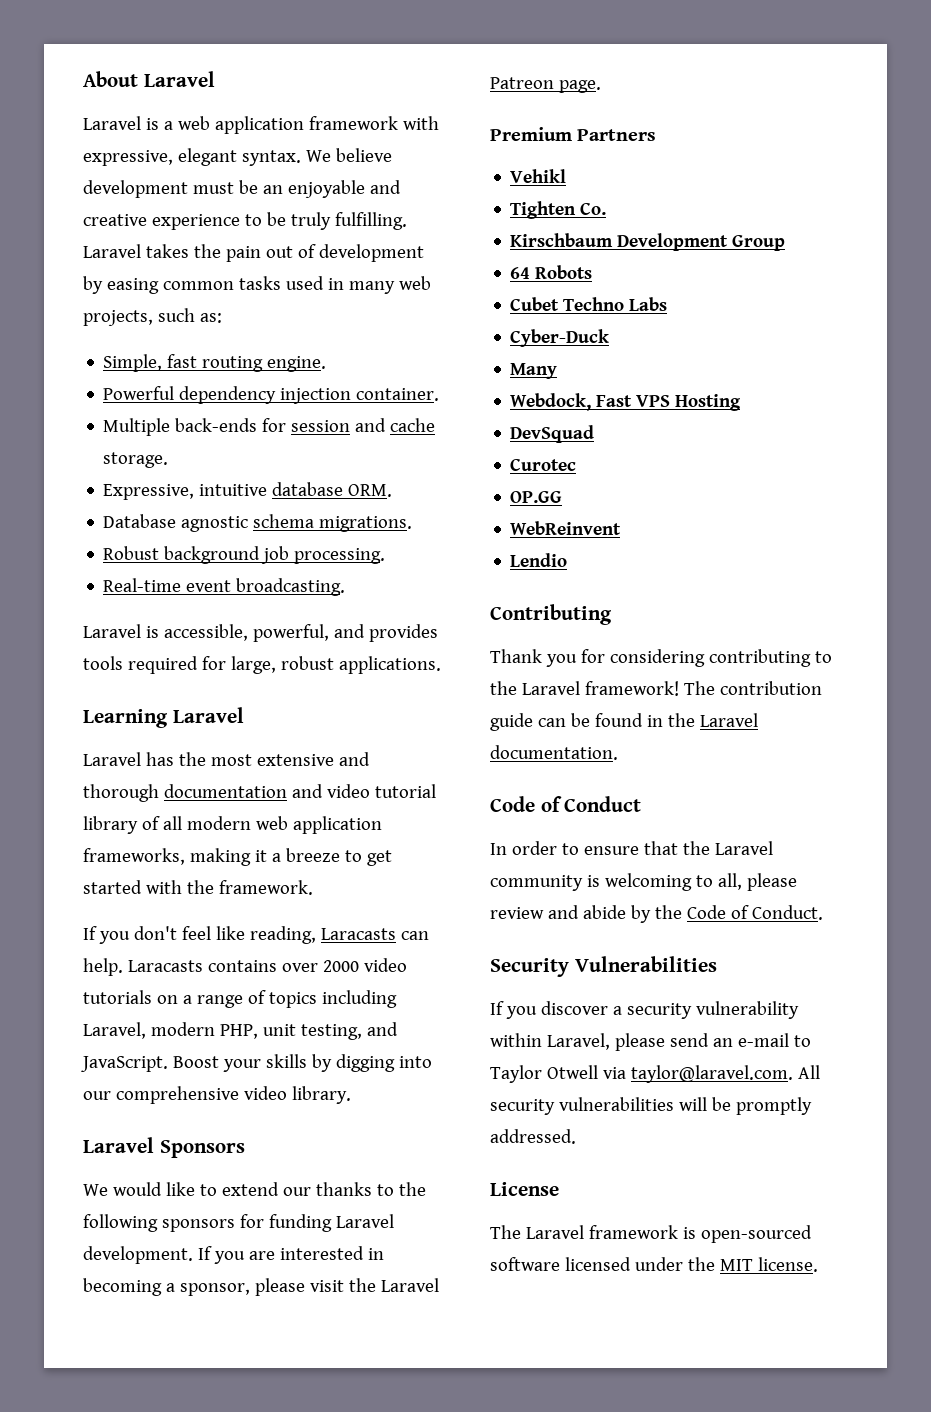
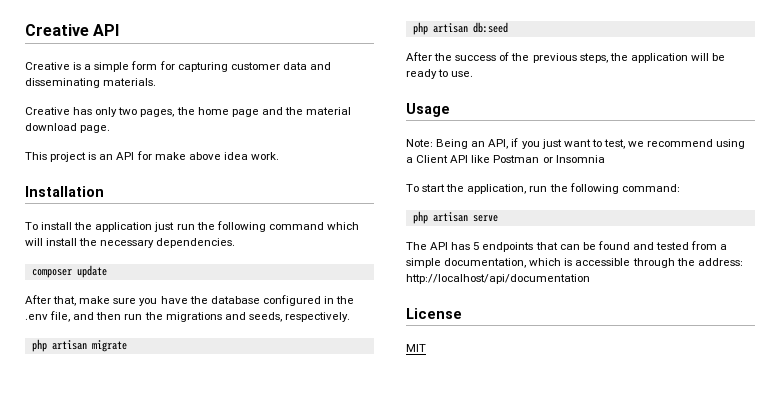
- About Laravel
- Laravel is a web application framework with expressive, elegant syntax. We believe development must be an enjoyable and creative experience to be truly fulfilling. Laravel takes the pain out of development by easing common tasks used in many web projects, such as:
- Simple, fast routing engine.
- Powerful dependency injection container.
- Multiple back-ends for session and cache storage.
- Expressive, intuitive database ORM.
- Database agnostic schema migrations.
- Robust background job processing.
- Real-time event broadcasting.
- Laravel is accessible, powerful, and provides tools required for large, robust applications.
- Learning Laravel
- Laravel has the most extensive and thorough documentation and video tutorial library of all modern web application frameworks, making it a breeze to get started with the framework.
- If you don't feel like reading, Laracasts can help. Laracasts contains over 2000 video tutorials on a range of topics including Laravel, modern PHP, unit testing, and JavaScript. Boost your skills by digging into our comprehensive video library.
- Laravel Sponsors
- We would like to extend our thanks to the following sponsors for funding Laravel development. If you are interested in becoming a sponsor, please visit the Laravel Patreon page.
- Premium Partners
- Vehikl
- Tighten Co.
- Kirschbaum Development Group
- 64 Robots
- Cubet Techno Labs
- Cyber-Duck
- Many
- Webdock, Fast VPS Hosting
- DevSquad
- Curotec
- OP.GG
- WebReinvent
- Lendio
- Contributing
- Thank you for considering contributing to the Laravel framework! The contribution guide can be found in the Laravel documentation.
- Code of Conduct
- In order to ensure that the Laravel community is welcoming to all, please review and abide by the Code of Conduct.
- Security Vulnerabilities
- If you discover a security vulnerability within Laravel, please send an e-mail to Taylor Otwell via taylor@laravel.com. All security vulnerabilities will be promptly addressed.
+ Creative API
+ Creative is a simple form for capturing customer data and disseminating materials.
+ Creative has only two pages, the home page and the material download page.
+ This project is an API for make above idea work.
+ Installation
+ To install the application just run the following command which will install the necessary dependencies.
+ composer update
+ After that, make sure you have the database configured in the .env file, and then run the migrations and seeds, respectively.
+ php artisan migrate
+ php artisan db:seed
+ After the success of the previous steps, the application will be ready to use.
+ Usage
+ Note: Being an API, if you just want to test, we recommend using a Client API like Postman or Insomnia
+ To start the application, run the following command:
+ php artisan serve
+ The API has 5 endpoints that can be found and tested from a simple documentation, which is accessible through the address: http://localhost/api/documentation
  License
- The Laravel framework is open-sourced software licensed under the MIT license.
+ MIT

